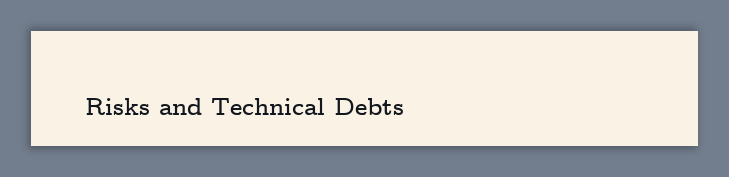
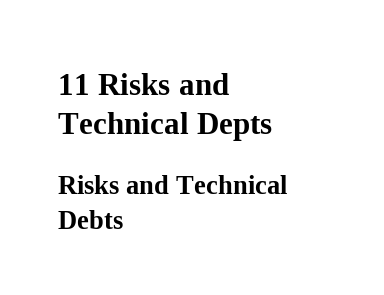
+ 11 Risks and Technical Depts

